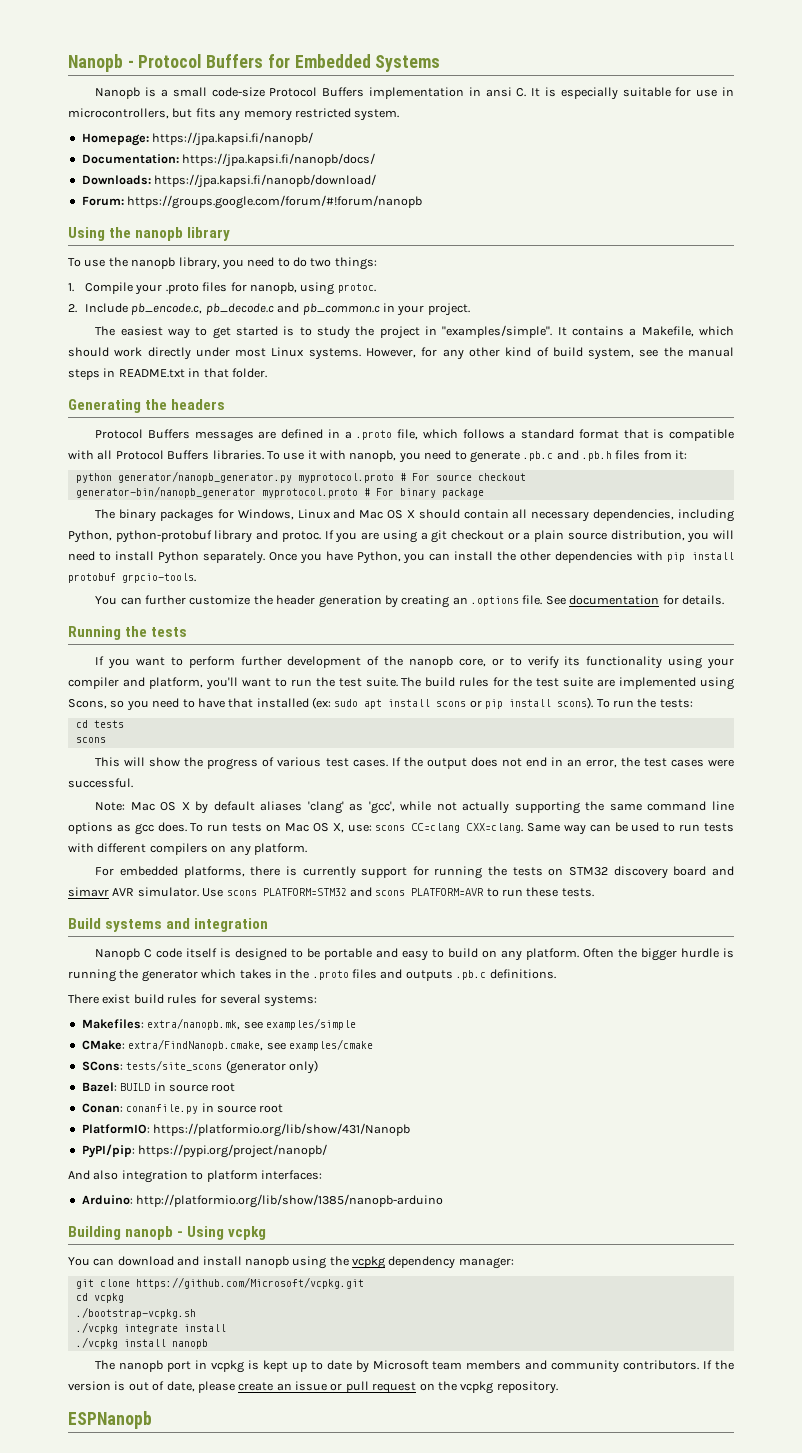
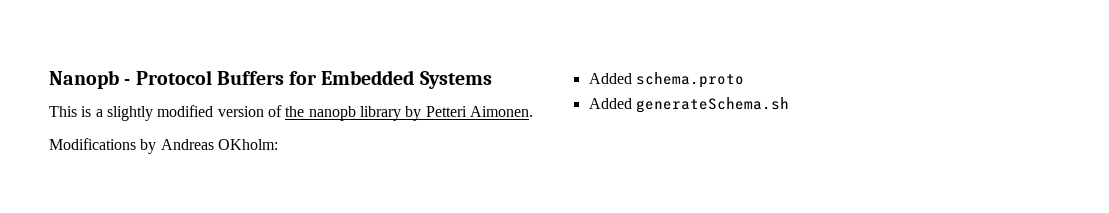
- Nanopb is a small code-size Protocol Buffers implementation in ansi C. It is especially suitable for use in microcontrollers, but fits any memory restricted system.
- Homepage: https://jpa.kapsi.fi/nanopb/
- Documentation: https://jpa.kapsi.fi/nanopb/docs/
- Downloads: https://jpa.kapsi.fi/nanopb/download/
- Forum: https://groups.google.com/forum/#!forum/nanopb
- Using the nanopb library
- To use the nanopb library, you need to do two things:
- 1. Compile your .proto files for nanopb, using protoc.
- 2. Include pb_encode.c, pb_decode.c and pb_common.c in your project.
- The easiest way to get started is to study the project in "examples/simple". It contains a Makefile, which should work directly under most Linux systems. However, for any other kind of build system, see the manual steps in README.txt in that folder.
- Generating the headers
- Protocol Buffers messages are defined in a .proto file, which follows a standard format that is compatible with all Protocol Buffers libraries. To use it with nanopb, you need to generate .pb.c and .pb.h files from it:
- python generator/nanopb_generator.py myprotocol.proto # For source checkout
- generator-bin/nanopb_generator myprotocol.proto # For binary package
- The binary packages for Windows, Linux and Mac OS X should contain all necessary dependencies, including Python, python-protobuf library and protoc. If you are using a git checkout or a plain source distribution, you will need to install Python separately. Once you have Python, you can install the other dependencies with pip install protobuf grpcio-tools.
- You can further customize the header generation by creating an .options file. See documentation for details.
- Running the tests
- If you want to perform further development of the nanopb core, or to verify its functionality using your compiler and platform, you'll want to run the test suite. The build rules for the test suite are implemented using Scons, so you need to have that installed (ex: sudo apt install scons or pip install scons). To run the tests:
- cd tests
- scons
- This will show the progress of various test cases. If the output does not end in an error, the test cases were successful.
- Note: Mac OS X by default aliases 'clang' as 'gcc', while not actually supporting the same command line options as gcc does. To run tests on Mac OS X, use: scons CC=clang CXX=clang. Same way can be used to run tests with different compilers on any platform.
- For embedded platforms, there is currently support for running the tests on STM32 discovery board and simavr AVR simulator. Use scons PLATFORM=STM32 and scons PLATFORM=AVR to run these tests.
- Build systems and integration
- Nanopb C code itself is designed to be portable and easy to build on any platform. Often the bigger hurdle is running the generator which takes in the .proto files and outputs .pb.c definitions.
- There exist build rules for several systems:
- Makefiles: extra/nanopb.mk, see examples/simple
- CMake: extra/FindNanopb.cmake, see examples/cmake
- SCons: tests/site_scons (generator only)
- Bazel: BUILD in source root
- Conan: conanfile.py in source root
- PlatformIO: https://platformio.org/lib/show/431/Nanopb
- PyPI/pip: https://pypi.org/project/nanopb/
- And also integration to platform interfaces:
- Arduino: http://platformio.org/lib/show/1385/nanopb-arduino
- Building nanopb - Using vcpkg
- You can download and install nanopb using the vcpkg dependency manager:
- git clone https://github.com/Microsoft/vcpkg.git
- cd vcpkg
- ./bootstrap-vcpkg.sh
- ./vcpkg integrate install
- ./vcpkg install nanopb
- The nanopb port in vcpkg is kept up to date by Microsoft team members and community contributors. If the version is out of date, please create an issue or pull request on the vcpkg repository.
- ESPNanopb
+ This is a slightly modified version of the nanopb library by Petteri Aimonen.
+ Modifications by Andreas OKholm:
+ Added schema.proto
+ Added generateSchema.sh

